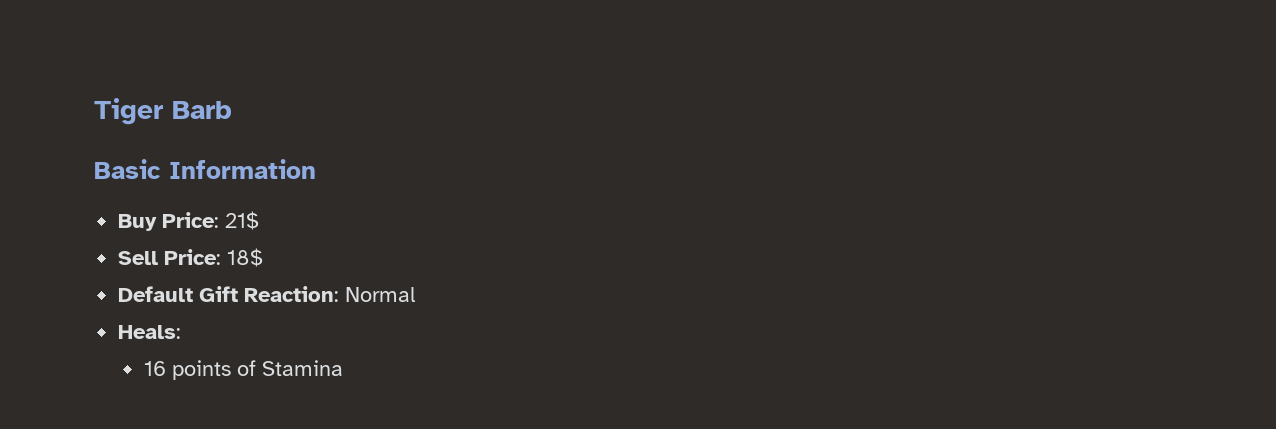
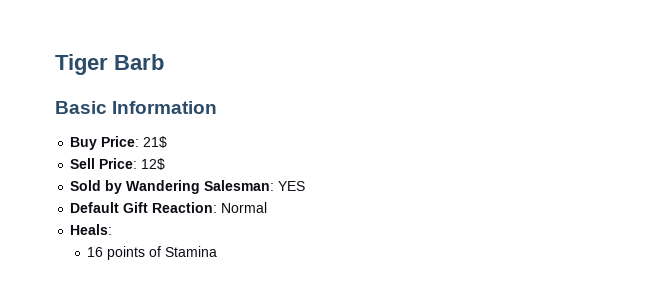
- Sell Price: 18$
+ Sell Price: 12$
+ Sold by Wandering Salesman: YES

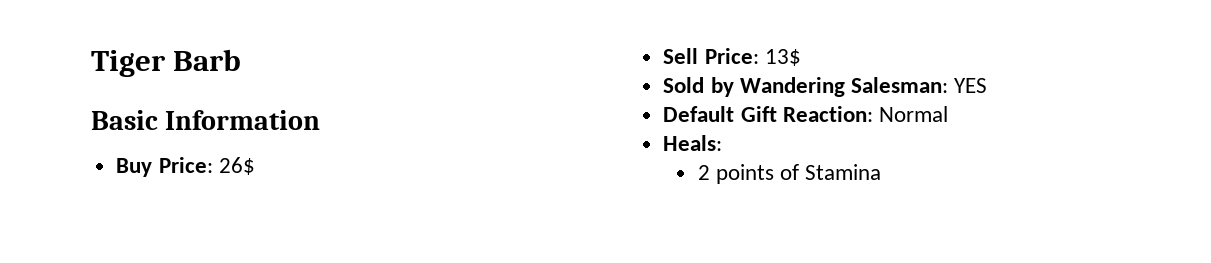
- Buy Price: 21$
+ Buy Price: 26$
- Sell Price: 12$
+ Sell Price: 13$
- 16 points of Stamina
+ 2 points of Stamina

